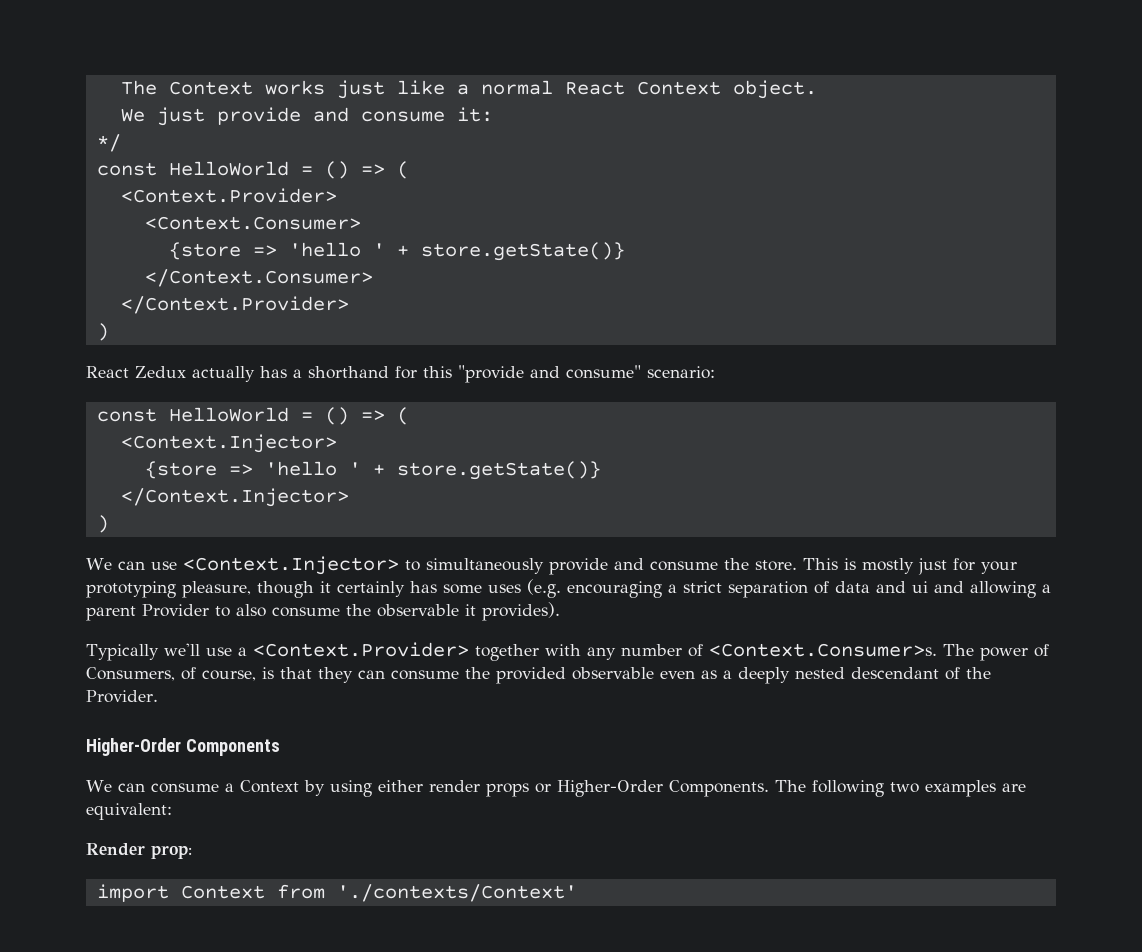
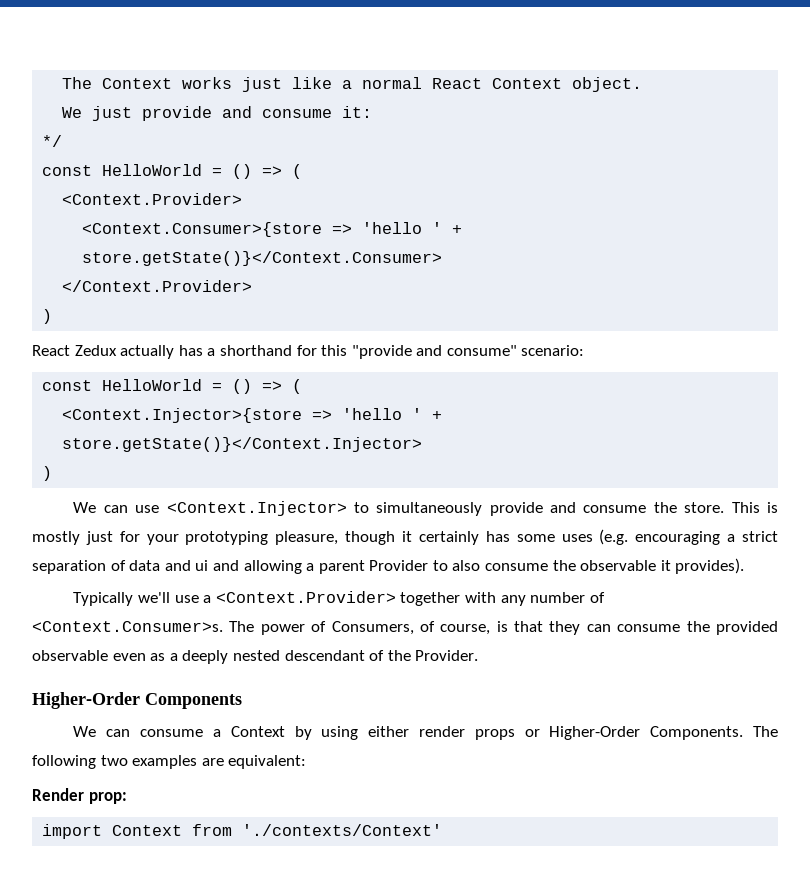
- <Context.Consumer>
- {store => 'hello ' + store.getState()}
- </Context.Consumer>
+ <Context.Consumer>{store => 'hello ' + store.getState()}</Context.Consumer>
  React Zedux actually has a shorthand for this "provide and consume" scenario:
  const HelloWorld = () => (
- <Context.Injector>
- {store => 'hello ' + store.getState()}
- </Context.Injector>
+ <Context.Injector>{store => 'hello ' + store.getState()}</Context.Injector>

